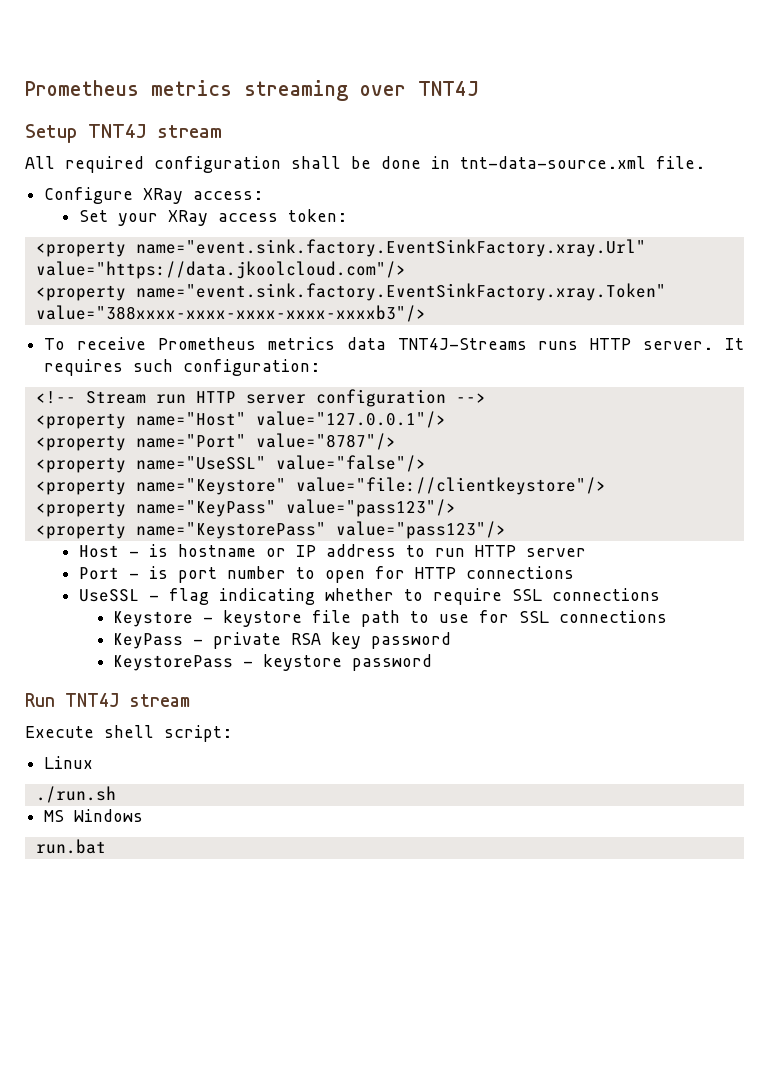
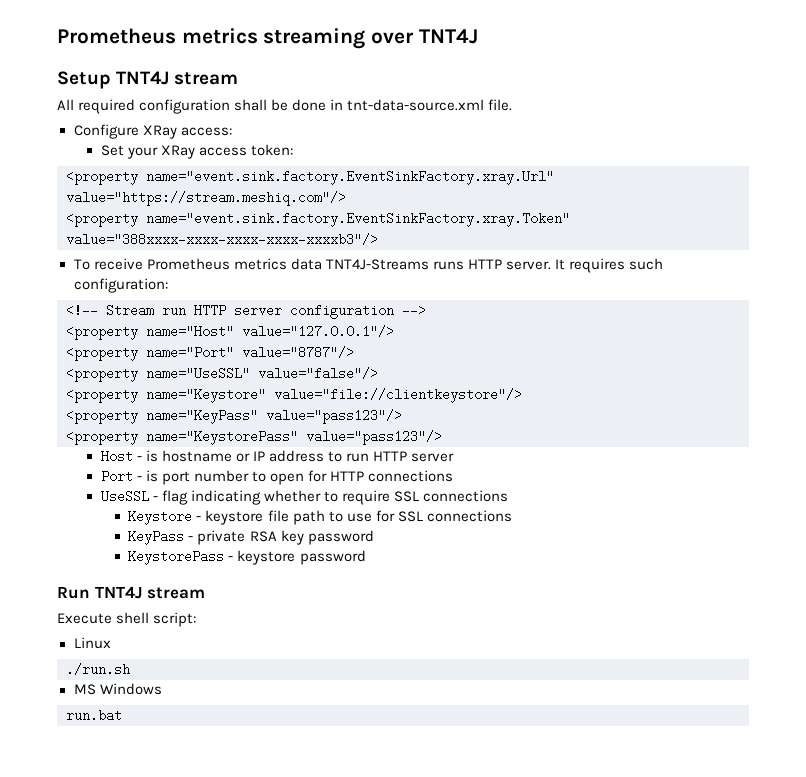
- <property name="event.sink.factory.EventSinkFactory.xray.Url" value="https://data.jkoolcloud.com"/>
+ <property name="event.sink.factory.EventSinkFactory.xray.Url" value="https://stream.meshiq.com"/>

